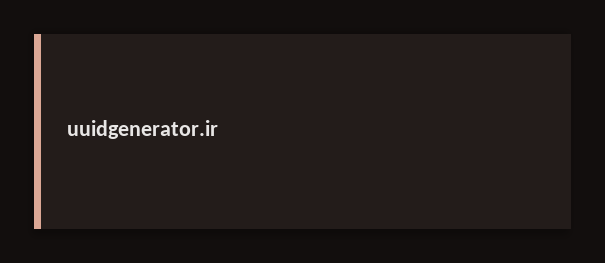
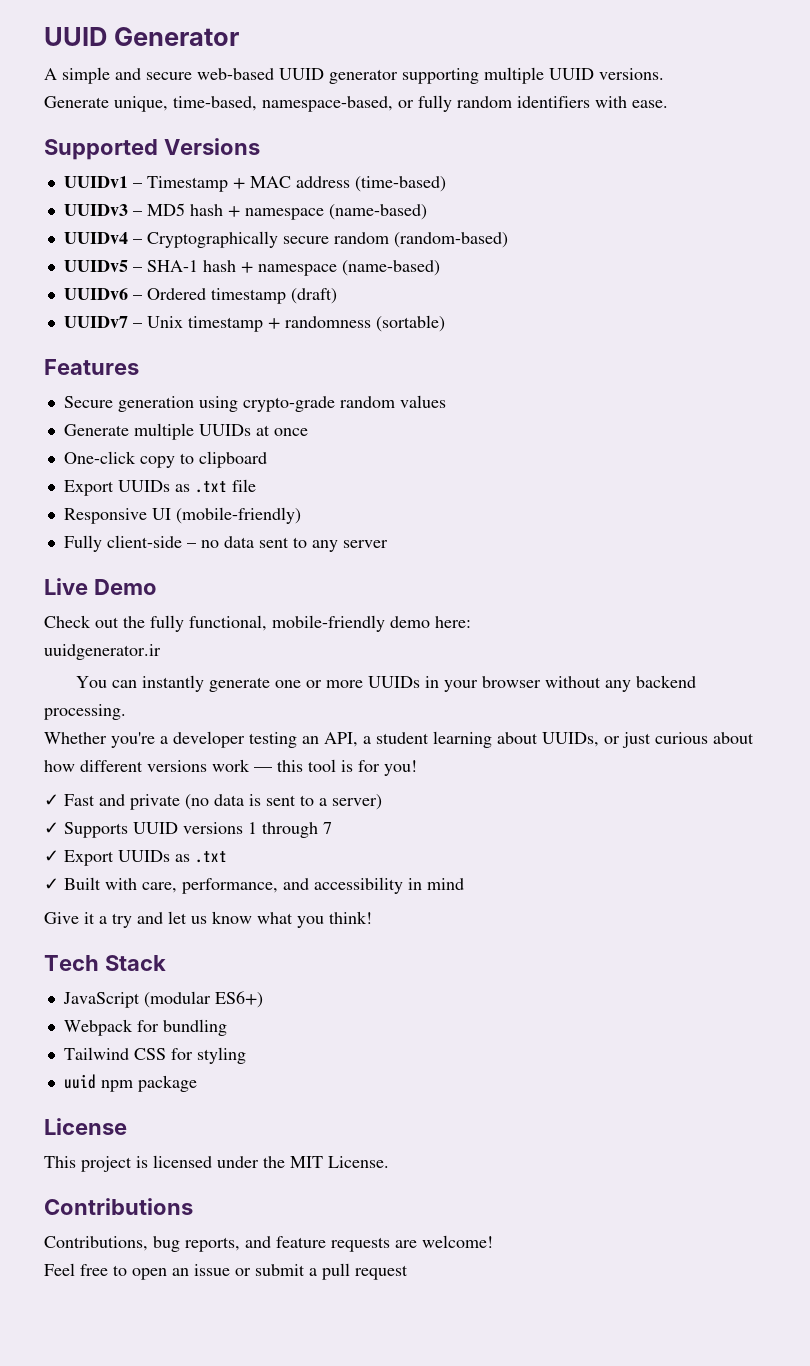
+ UUID Generator
+ A simple and secure web-based UUID generator supporting multiple UUID versions.
+ Generate unique, time-based, namespace-based, or fully random identifiers with ease.
+ Supported Versions
+ UUIDv1 – Timestamp + MAC address (time-based)
+ UUIDv3 – MD5 hash + namespace (name-based)
+ UUIDv4 – Cryptographically secure random (random-based)
+ UUIDv5 – SHA-1 hash + namespace (name-based)
+ UUIDv6 – Ordered timestamp (draft)
+ UUIDv7 – Unix timestamp + randomness (sortable)
+ Features
+ Secure generation using crypto-grade random values
+ Generate multiple UUIDs at once
+ One-click copy to clipboard
+ Export UUIDs as .txt file
+ Responsive UI (mobile-friendly)
+ Fully client-side – no data sent to any server
+ Live Demo
+ Check out the fully functional, mobile-friendly demo here:
  uuidgenerator.ir
+ You can instantly generate one or more UUIDs in your browser without any backend processing.
+ Whether you're a developer testing an API, a student learning about UUIDs, or just curious about how different versions work — this tool is for you!
+ ✓ Fast and private (no data is sent to a server)
+ ✓ Supports UUID versions 1 through 7
+ ✓ Export UUIDs as .txt
+ ✓ Built with care, performance, and accessibility in mind
+ Give it a try and let us know what you think!
+ Tech Stack
+ JavaScript (modular ES6+)
+ Webpack for bundling
+ Tailwind CSS for styling
+ uuid npm package
+ License
+ This project is licensed under the MIT License.
+ Contributions
+ Contributions, bug reports, and feature requests are welcome!
+ Feel free to open an issue or submit a pull request

